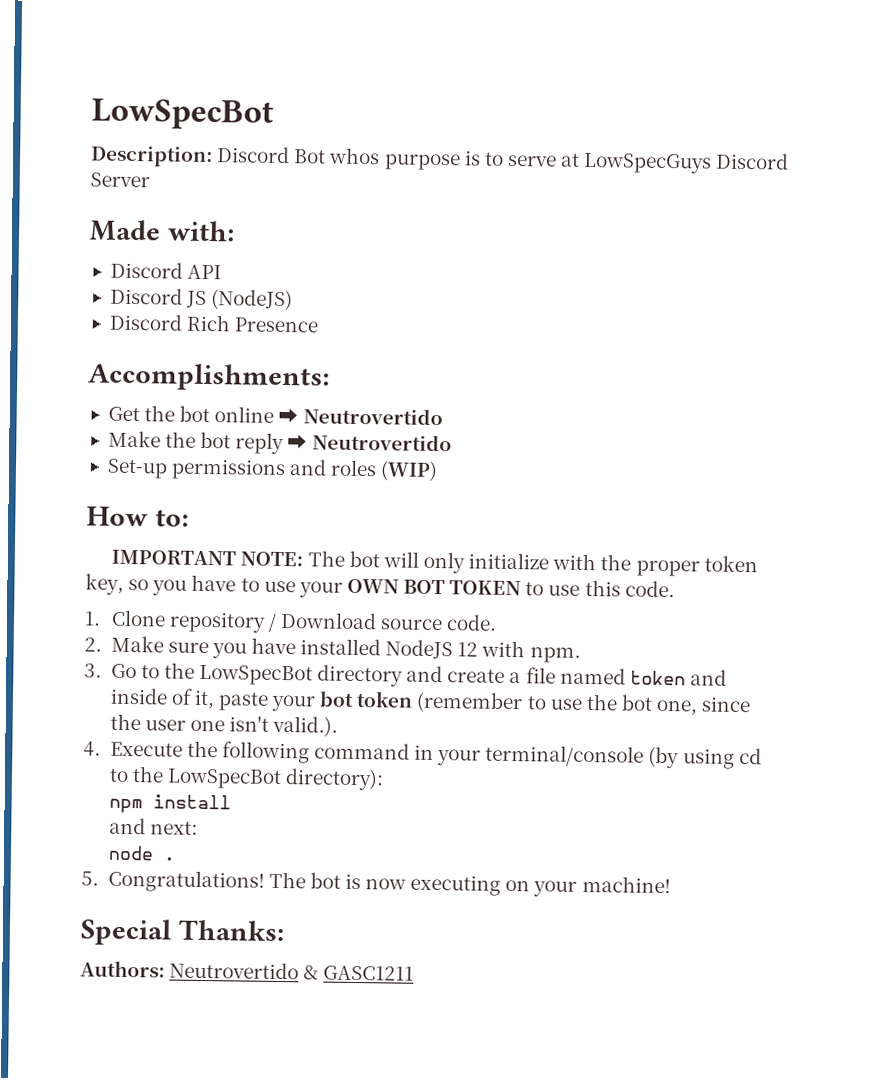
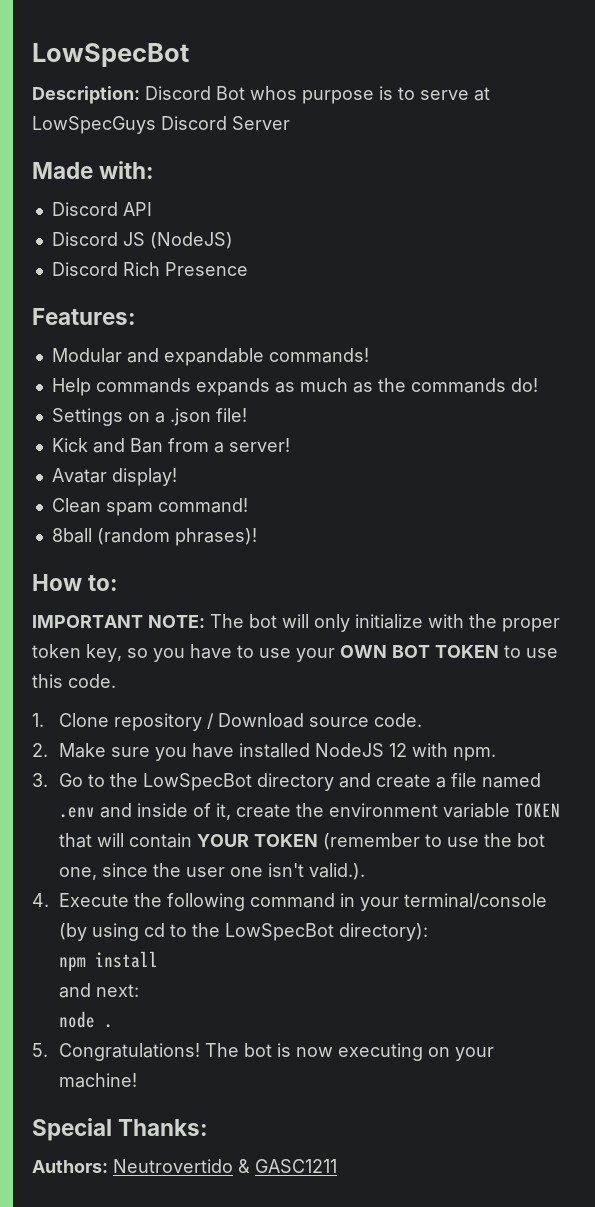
- Accomplishments:
- Get the bot online ⮕ Neutrovertido
- Make the bot reply ⮕ Neutrovertido
- Set-up permissions and roles (WIP)
+ Features:
+ Modular and expandable commands!
+ Help commands expands as much as the commands do!
+ Settings on a .json file!
+ Kick and Ban from a server!
+ Avatar display!
+ Clean spam command!
+ 8ball (random phrases)!
- 3. Go to the LowSpecBot directory and create a file named token and inside of it, paste your bot token (remember to use the bot one, since the user one isn't valid.).
+ 3. Go to the LowSpecBot directory and create a file named .env and inside of it, create the environment variable TOKEN that will contain YOUR TOKEN (remember to use the bot one, since the user one isn't valid.).

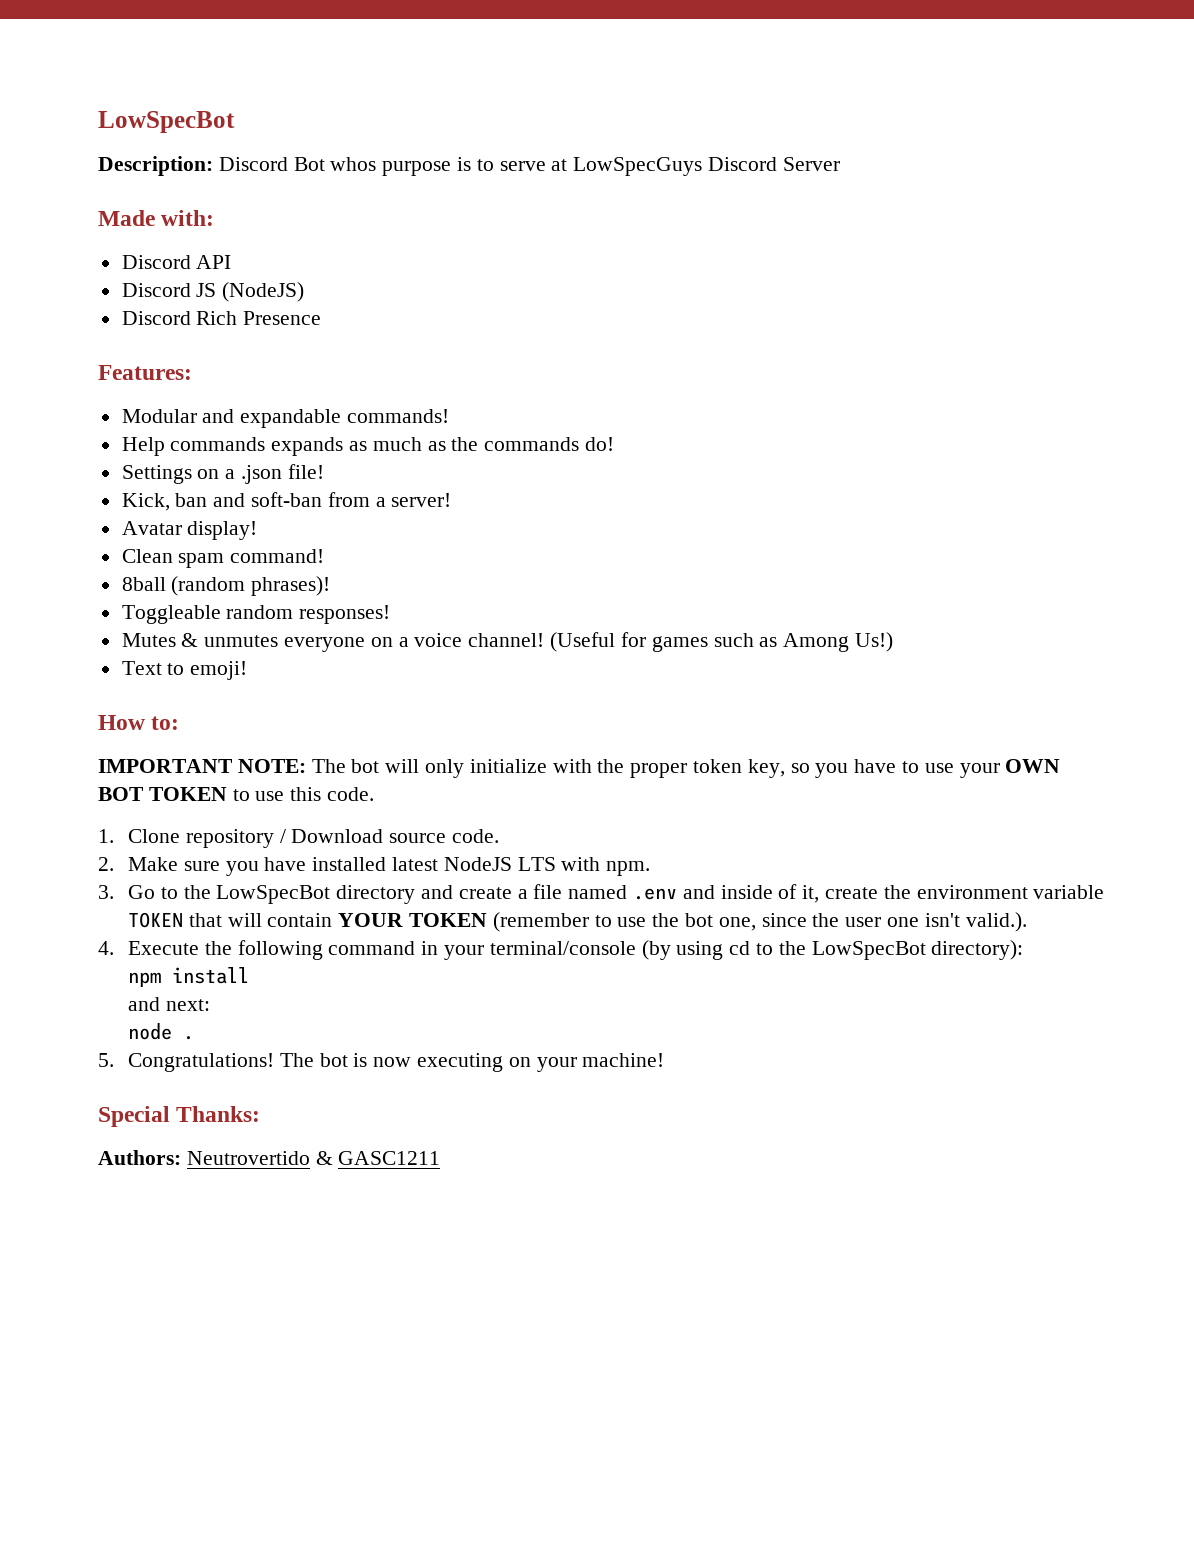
- Kick and Ban from a server!
+ Kick, ban and soft-ban from a server!
+ Toggleable random responses!
+ Mutes & unmutes everyone on a voice channel! (Useful for games such as Among Us!)
+ Text to emoji!
- 2. Make sure you have installed NodeJS 12 with npm.
+ 2. Make sure you have installed latest NodeJS LTS with npm.

